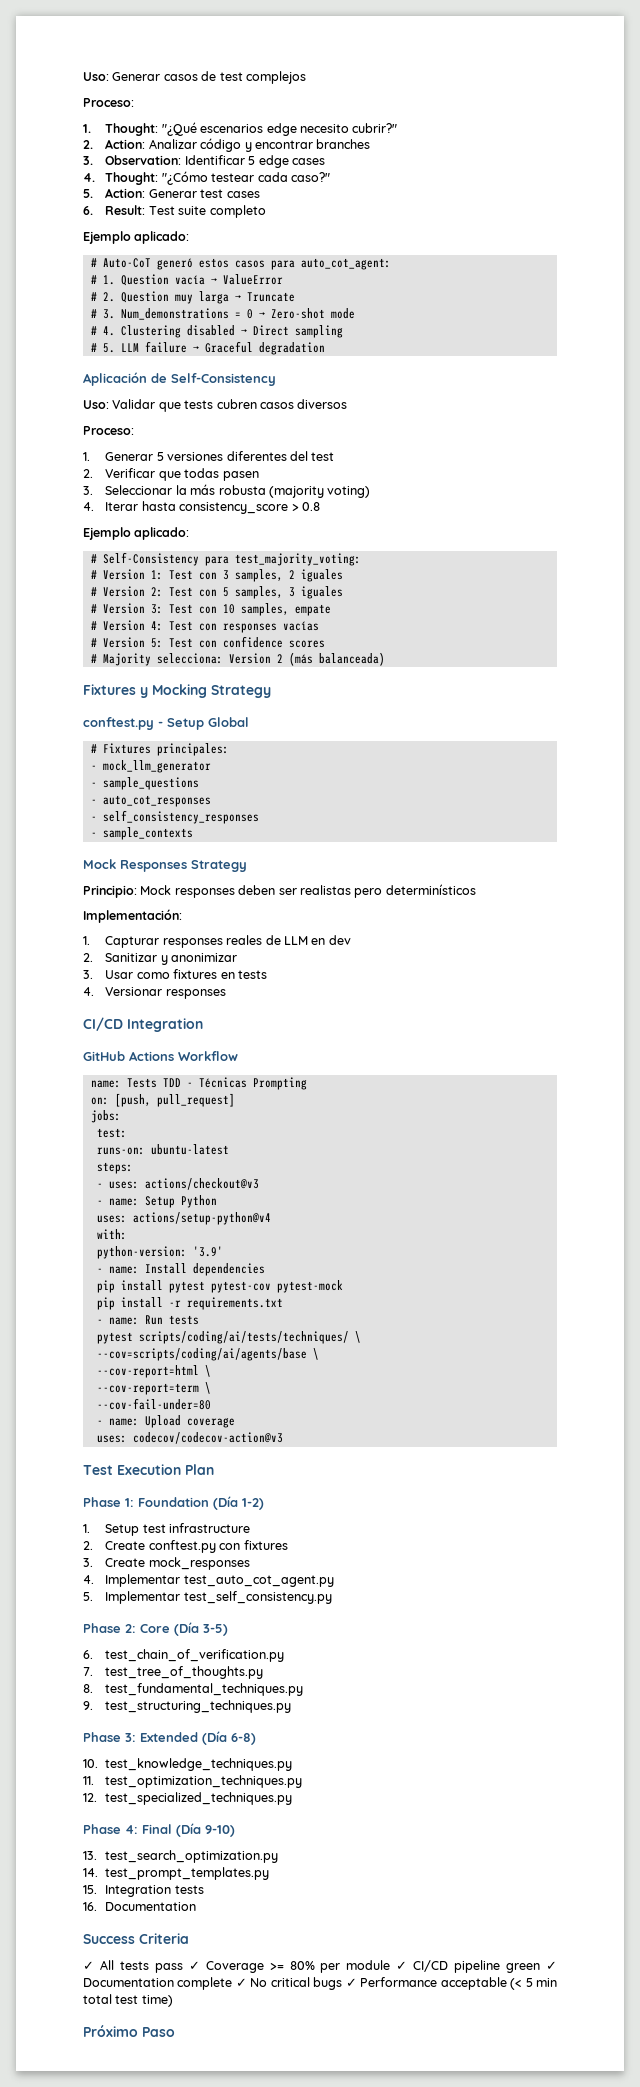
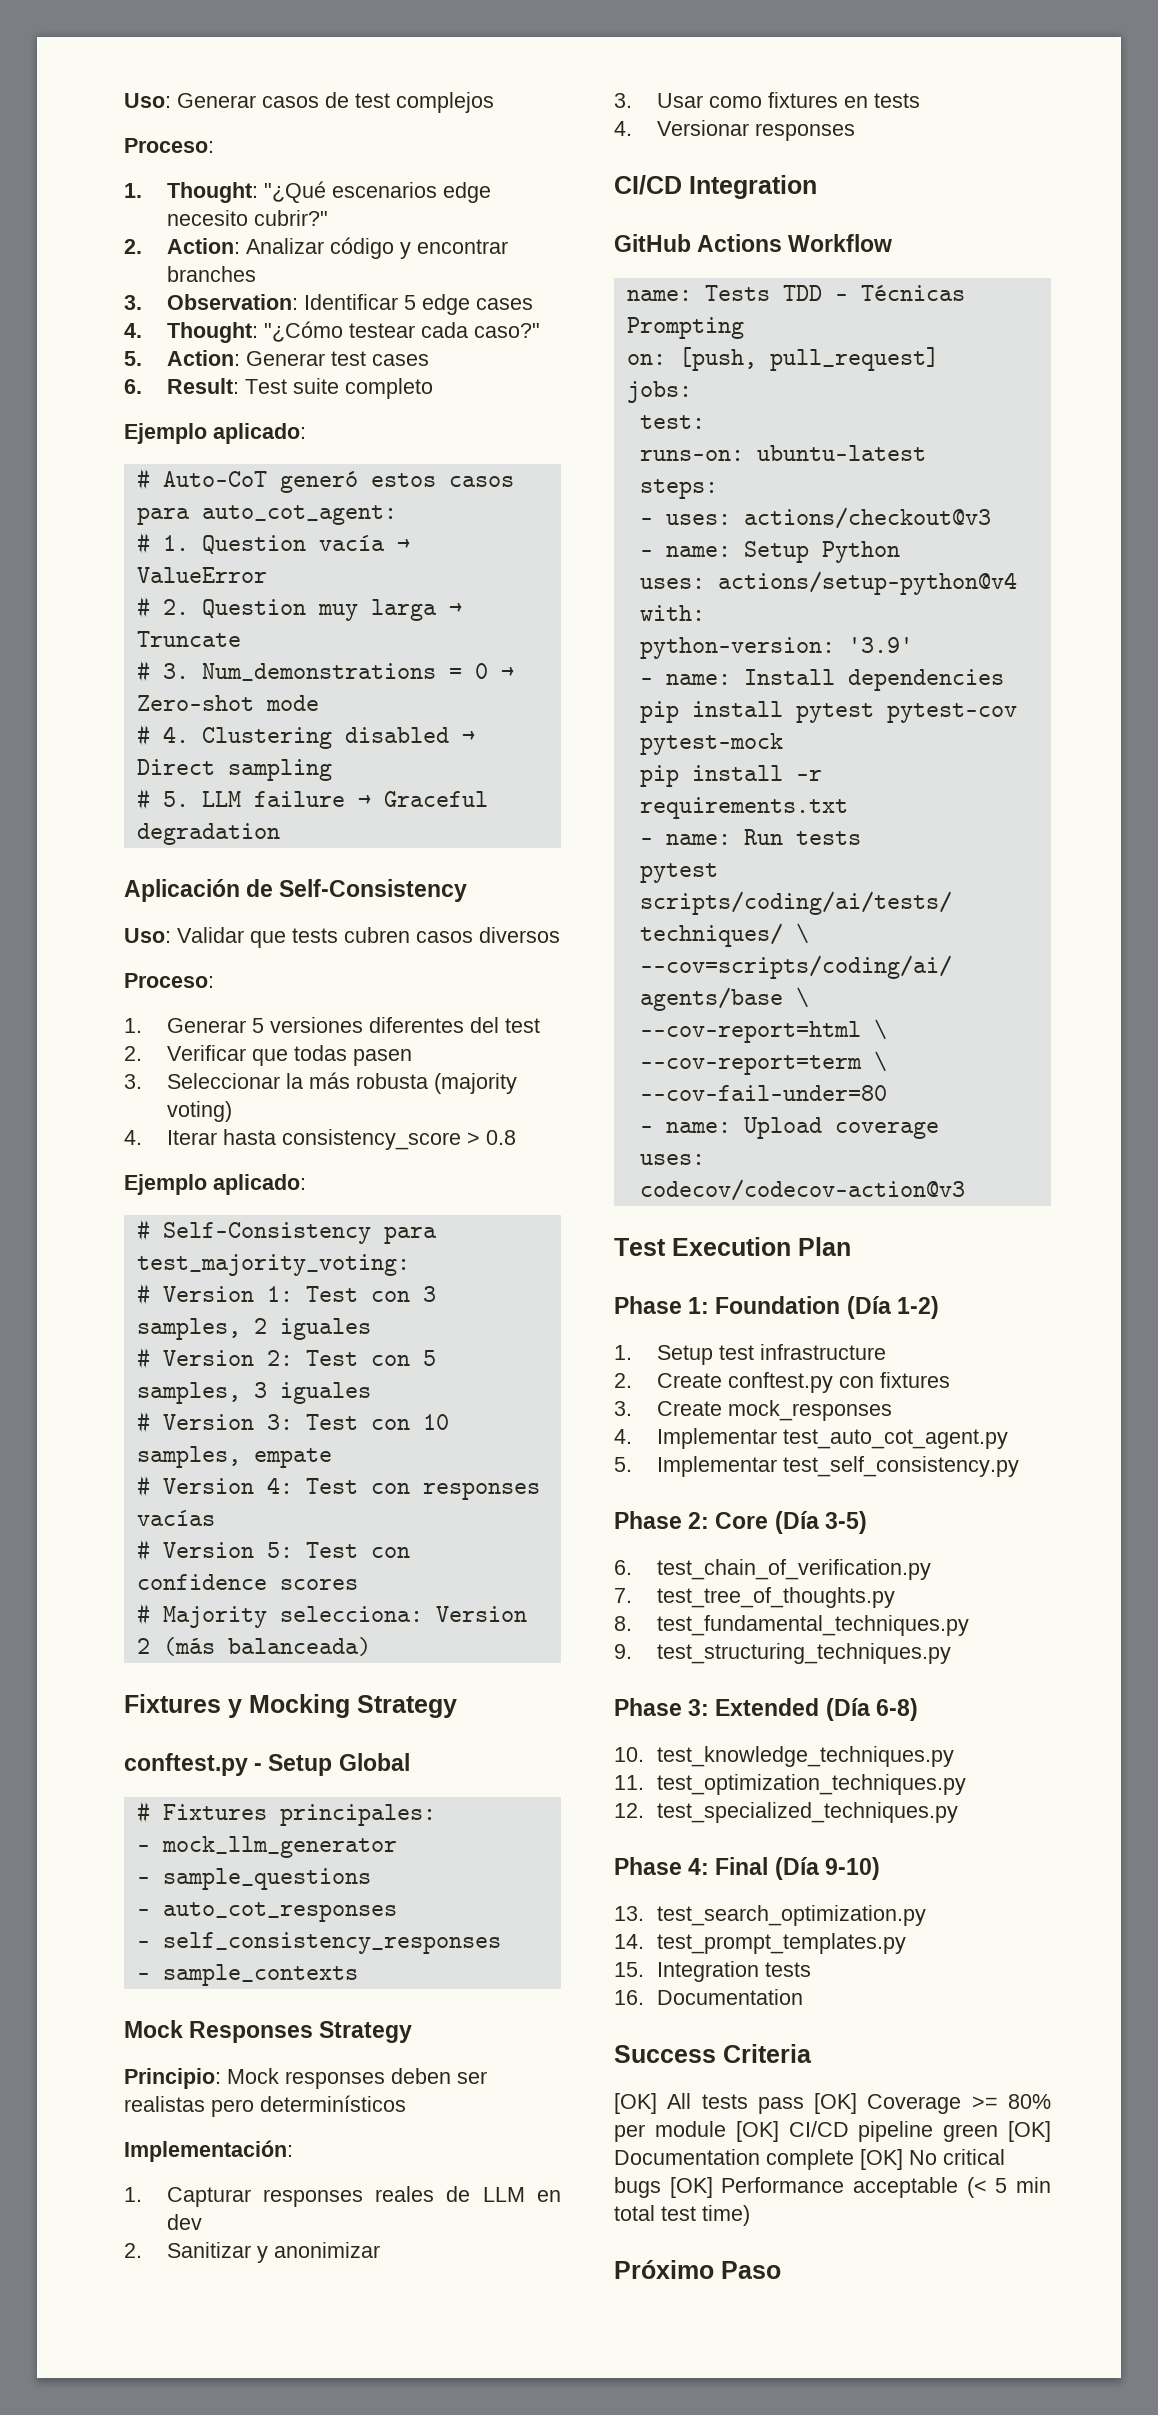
- ✓ All tests pass ✓ Coverage >= 80% per module ✓ CI/CD pipeline green ✓ Documentation complete ✓ No critical bugs ✓ Performance acceptable (< 5 min total test time)
+ [OK] All tests pass [OK] Coverage >= 80% per module [OK] CI/CD pipeline green [OK] Documentation complete [OK] No critical bugs [OK] Performance acceptable (< 5 min total test time)

